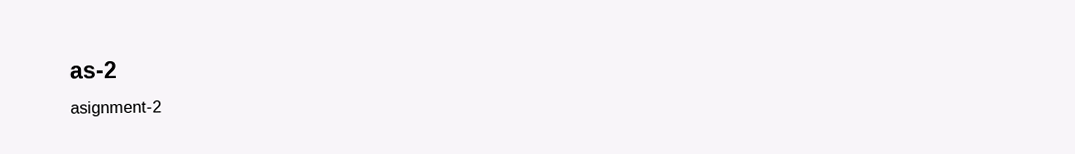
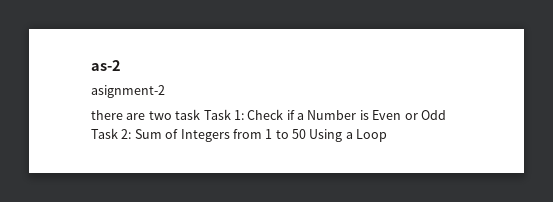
+ there are two task Task 1: Check if a Number is Even or Odd Task 2: Sum of Integers from 1 to 50 Using a Loop

